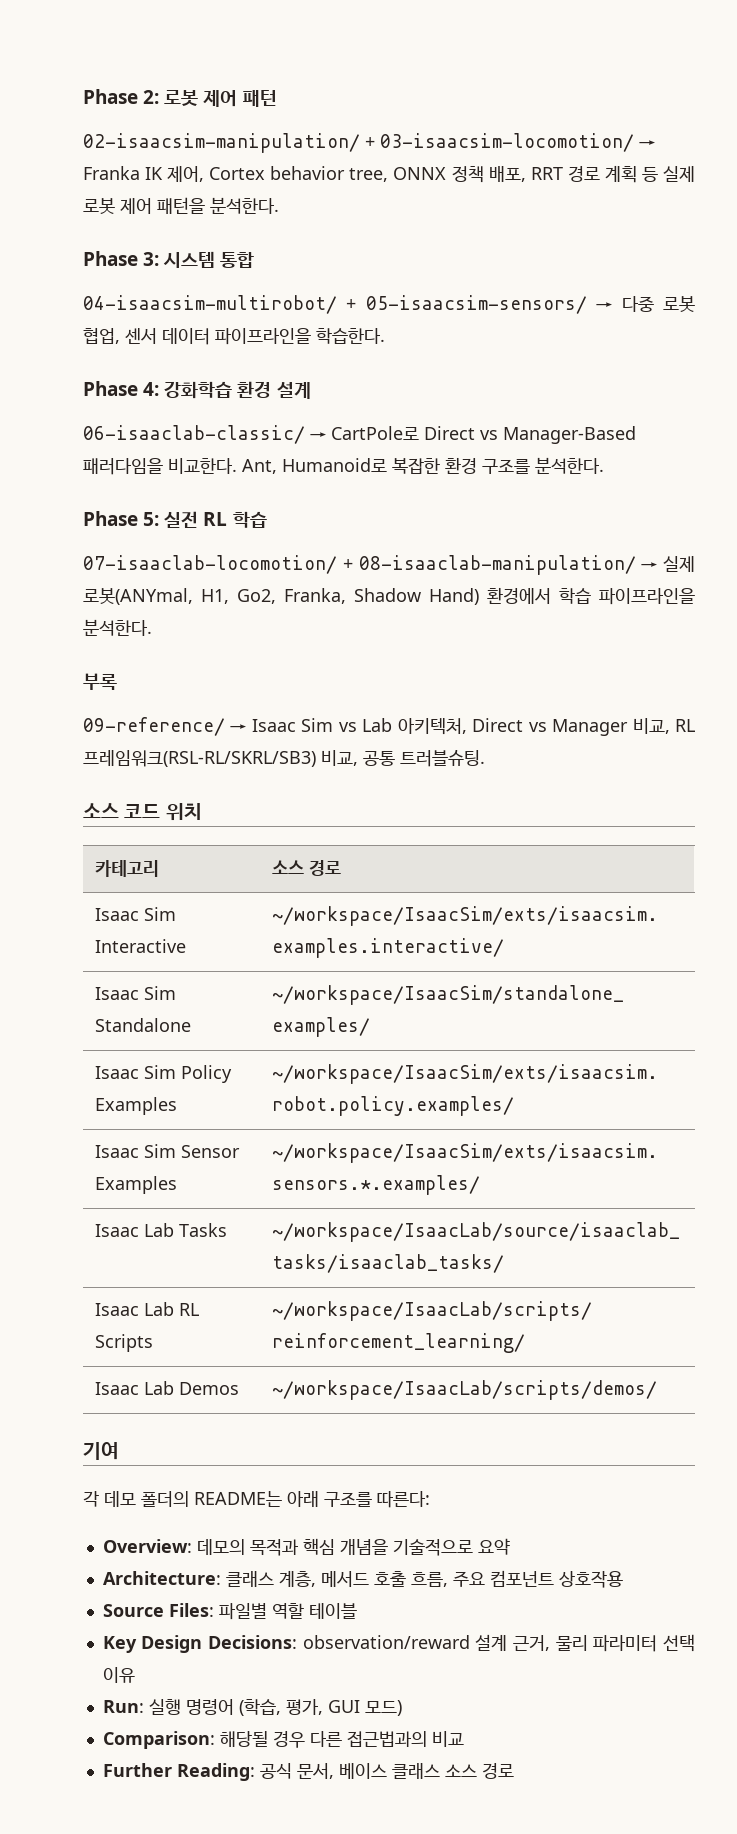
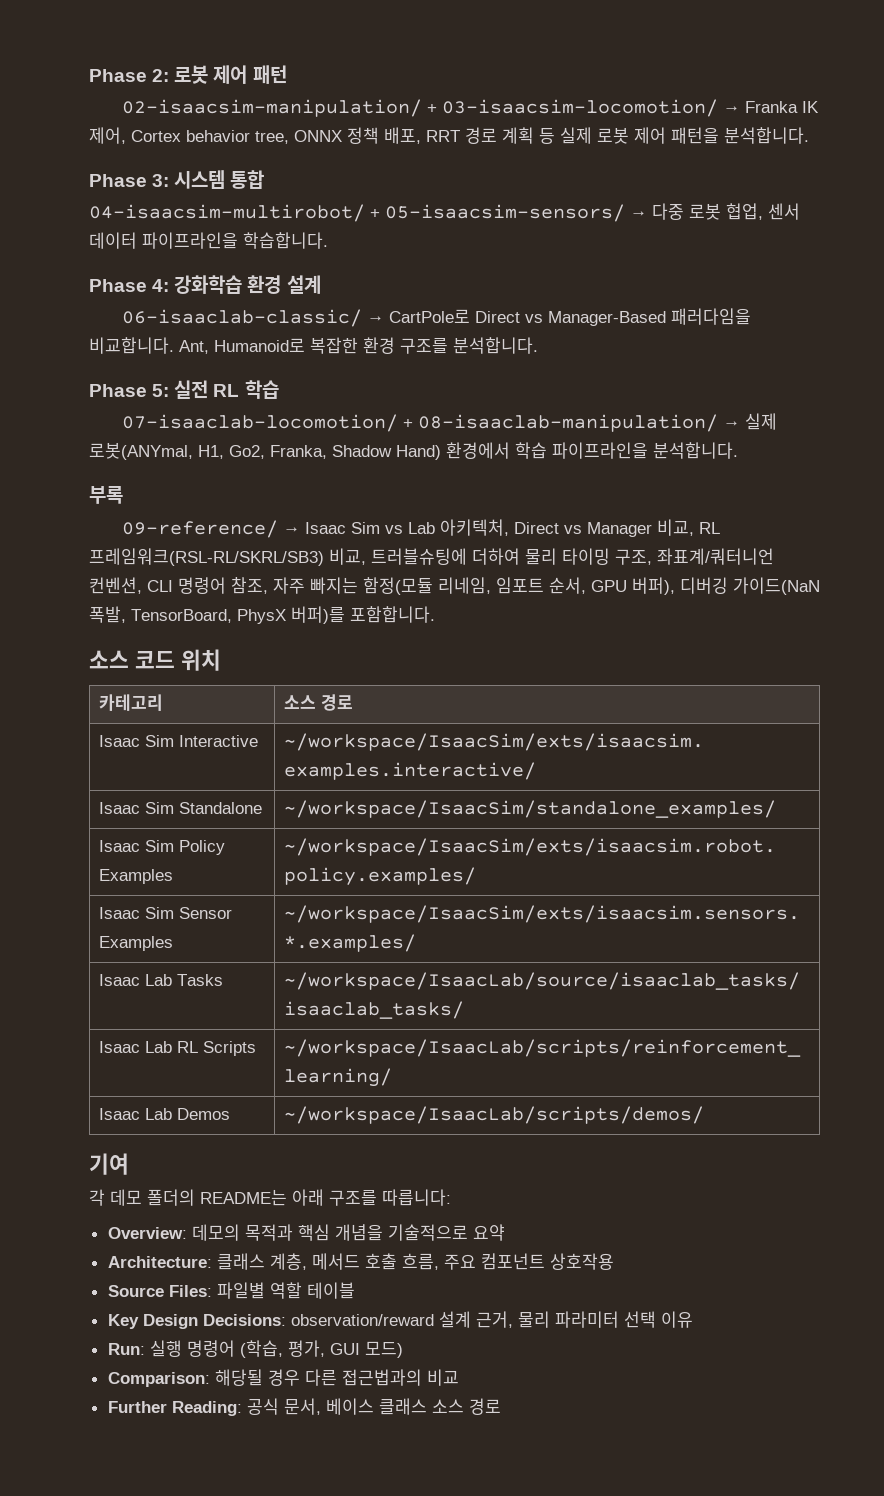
- 02-isaacsim-manipulation/ + 03-isaacsim-locomotion/ → Franka IK 제어, Cortex behavior tree, ONNX 정책 배포, RRT 경로 계획 등 실제 로봇 제어 패턴을 분석한다.
+ 02-isaacsim-manipulation/ + 03-isaacsim-locomotion/ → Franka IK 제어, Cortex behavior tree, ONNX 정책 배포, RRT 경로 계획 등 실제 로봇 제어 패턴을 분석합니다.
- 04-isaacsim-multirobot/ + 05-isaacsim-sensors/ → 다중 로봇 협업, 센서 데이터 파이프라인을 학습한다.
+ 04-isaacsim-multirobot/ + 05-isaacsim-sensors/ → 다중 로봇 협업, 센서 데이터 파이프라인을 학습합니다.
- 06-isaaclab-classic/ → CartPole로 Direct vs Manager-Based 패러다임을 비교한다.
+ 06-isaaclab-classic/ → CartPole로 Direct vs Manager-Based 패러다임을 비교합니다.
- Ant, Humanoid로 복잡한 환경 구조를 분석한다.
+ Ant, Humanoid로 복잡한 환경 구조를 분석합니다.
- 07-isaaclab-locomotion/ + 08-isaaclab-manipulation/ → 실제 로봇(ANYmal, H1, Go2, Franka, Shadow Hand) 환경에서 학습 파이프라인을 분석한다.
+ 07-isaaclab-locomotion/ + 08-isaaclab-manipulation/ → 실제 로봇(ANYmal, H1, Go2, Franka, Shadow Hand) 환경에서 학습 파이프라인을 분석합니다.
- 09-reference/ → Isaac Sim vs Lab 아키텍처, Direct vs Manager 비교, RL 프레임워크(RSL-RL/SKRL/SB3) 비교, 공통 트러블슈팅.
+ 09-reference/ → Isaac Sim vs Lab 아키텍처, Direct vs Manager 비교, RL 프레임워크(RSL-RL/SKRL/SB3) 비교, 트러블슈팅에 더하여 물리 타이밍 구조, 좌표계/쿼터니언 컨벤션, CLI 명령어 참조, 자주 빠지는 함정(모듈 리네임, 임포트 순서, GPU 버퍼), 디버깅 가이드(NaN 폭발, TensorBoard, PhysX 버퍼)를 포함합니다.
- 각 데모 폴더의 README는 아래 구조를 따른다:
+ 각 데모 폴더의 README는 아래 구조를 따릅니다:

